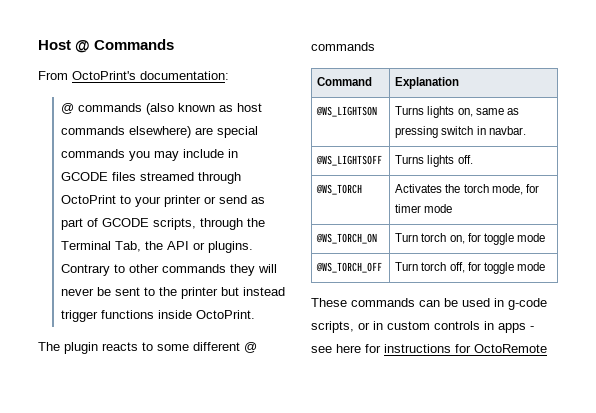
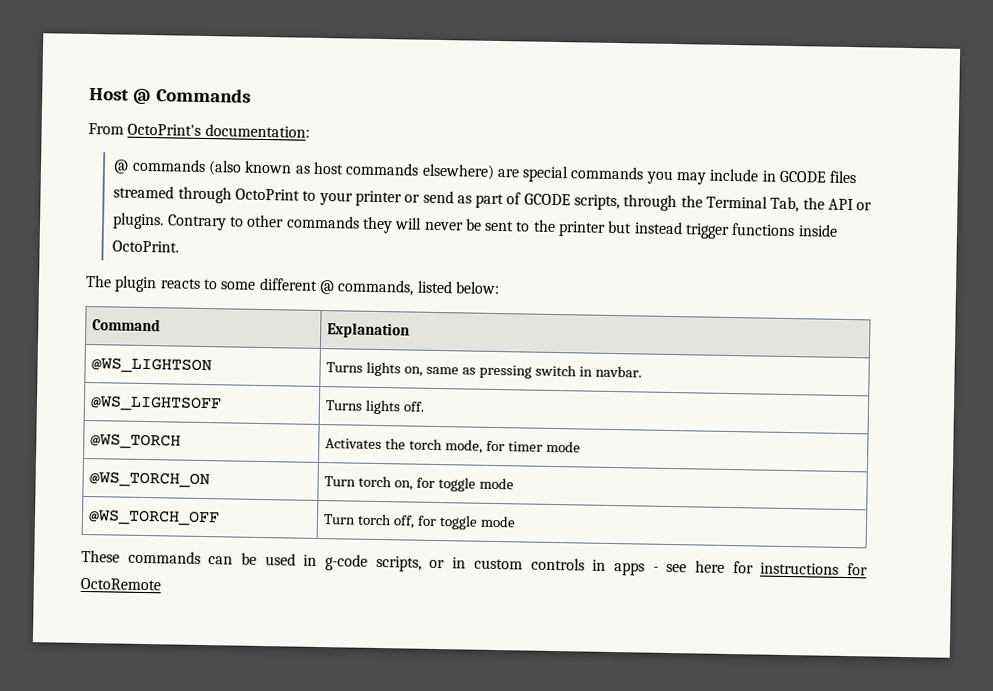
- The plugin reacts to some different @ commands
+ The plugin reacts to some different @ commands, listed below:

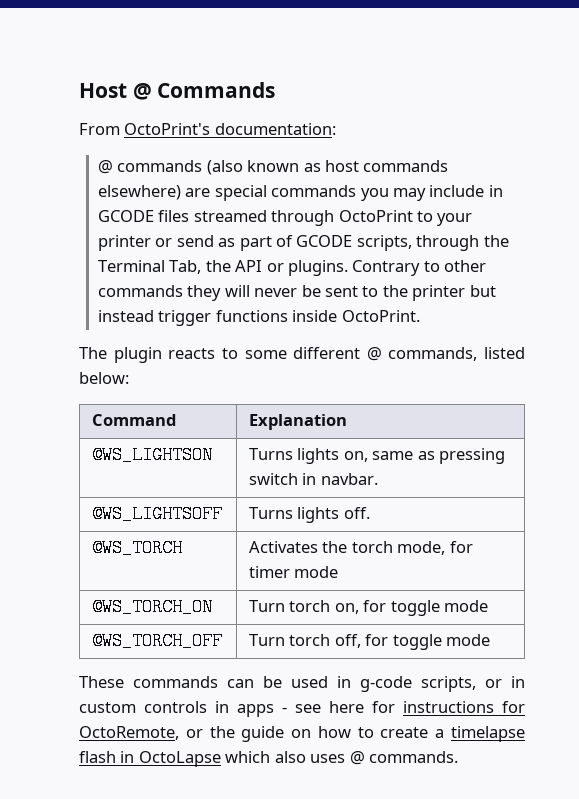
- These commands can be used in g-code scripts, or in custom controls in apps - see here for instructions for OctoRemote
+ These commands can be used in g-code scripts, or in custom controls in apps - see here for instructions for OctoRemote, or the guide on how to create a timelapse flash in OctoLapse which also uses @ commands.

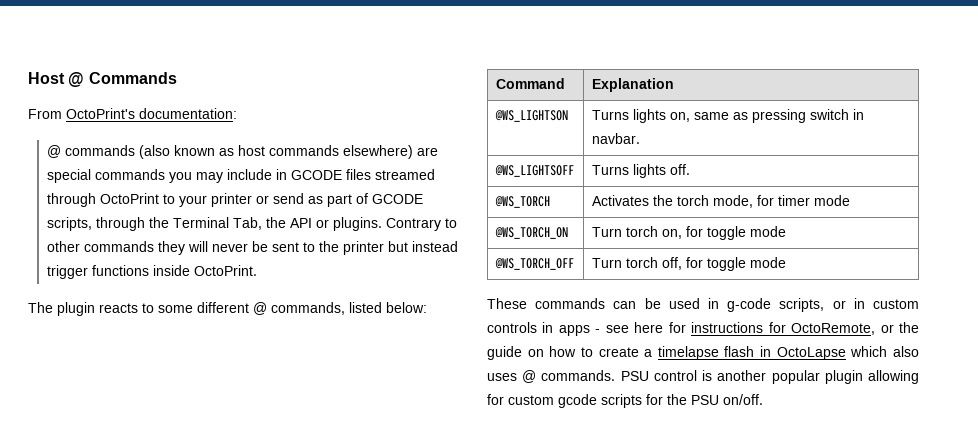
+ PSU control is another popular plugin allowing for custom gcode scripts for the PSU on/off.

